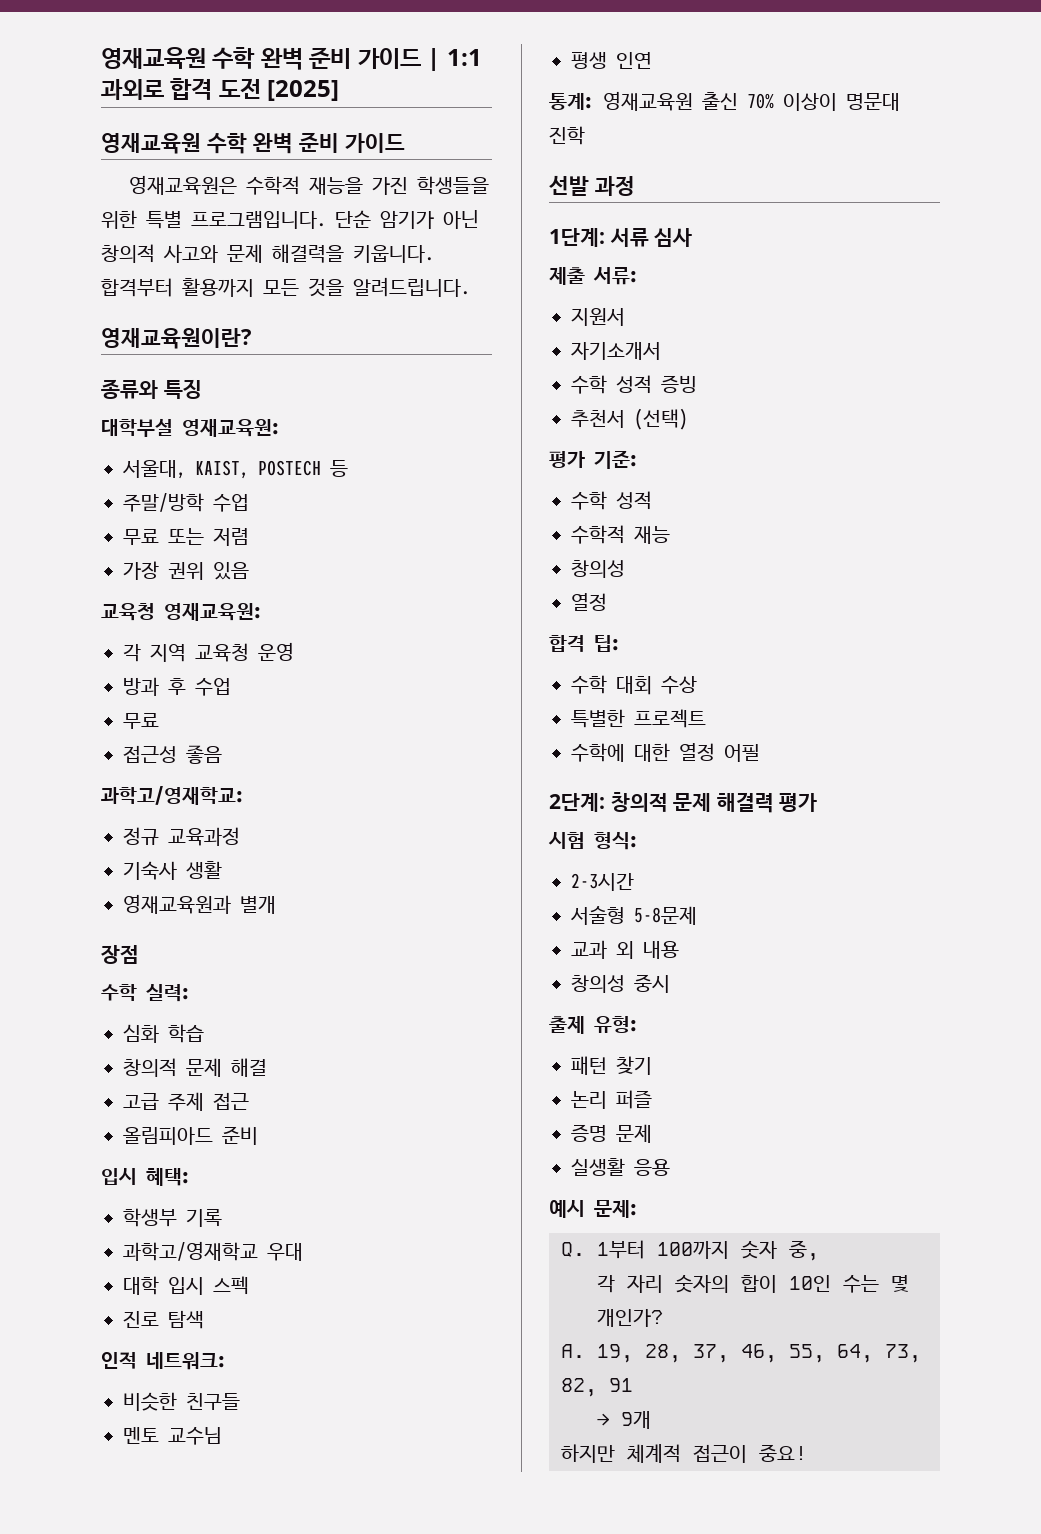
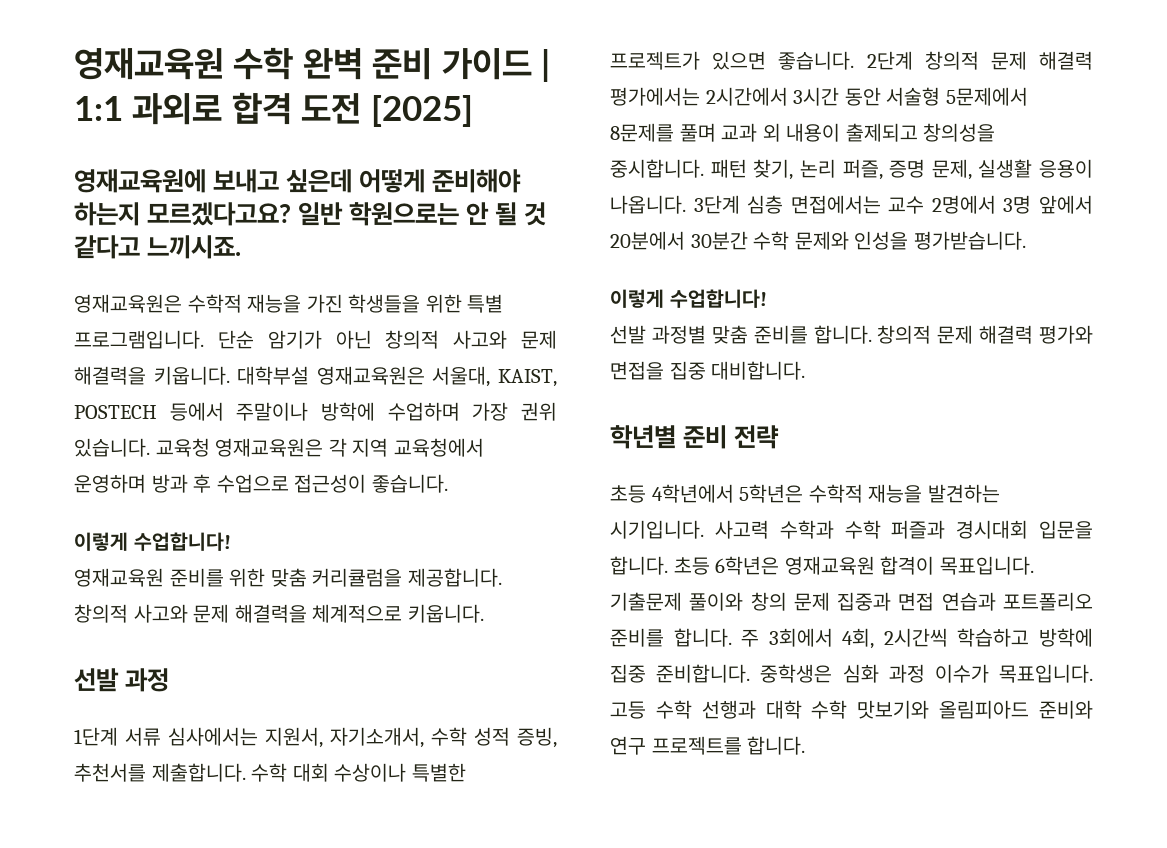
  영재교육원 수학 완벽 준비 가이드 | 1:1 과외로 합격 도전 [2025]
- 영재교육원 수학 완벽 준비 가이드
+ 영재교육원에 보내고 싶은데 어떻게 준비해야 하는지 모르겠다고요? 일반 학원으로는 안 될 것 같다고 느끼시죠.
- 합격부터 활용까지 모든 것을 알려드립니다.
- 영재교육원이란?
- 종류와 특징
- 대학부설 영재교육원:
- 서울대, KAIST, POSTECH 등
- 주말/방학 수업
- 무료 또는 저렴
- 가장 권위 있음
- 교육청 영재교육원:
- 각 지역 교육청 운영
- 방과 후 수업
- 무료
- 접근성 좋음
- 과학고/영재학교:
- 정규 교육과정
- 기숙사 생활
- 영재교육원과 별개
- 장점
- 수학 실력:
- 심화 학습
- 창의적 문제 해결
- 고급 주제 접근
- 올림피아드 준비
- 입시 혜택:
- 학생부 기록
- 과학고/영재학교 우대
- 대학 입시 스펙
- 진로 탐색
- 인적 네트워크:
- 비슷한 친구들
- 멘토 교수님
- 평생 인연
- 통계: 영재교육원 출신 70% 이상이 명문대 진학
+ 대학부설 영재교육원은 서울대, KAIST, POSTECH 등에서 주말이나 방학에 수업하며 가장 권위 있습니다. 교육청 영재교육원은 각 지역 교육청에서 운영하며 방과 후 수업으로 접근성이 좋습니다.
+ 이렇게 수업합니다!
+ 영재교육원 준비를 위한 맞춤 커리큘럼을 제공합니다. 창의적 사고와 문제 해결력을 체계적으로 키웁니다.
  선발 과정
- 1단계: 서류 심사
- 제출 서류:
- 지원서
- 자기소개서
- 수학 성적 증빙
- 추천서 (선택)
- 평가 기준:
- 수학 성적
- 수학적 재능
- 창의성
- 열정
- 합격 팁:
- 수학 대회 수상
- 특별한 프로젝트
- 수학에 대한 열정 어필
- 2단계: 창의적 문제 해결력 평가
- 시험 형식:
- 2-3시간
- 서술형 5-8문제
- 교과 외 내용
- 창의성 중시
- 출제 유형:
- 패턴 찾기
- 논리 퍼즐
- 증명 문제
- 실생활 응용
- 예시 문제:
- Q. 1부터 100까지 숫자 중,
- 각 자리 숫자의 합이 10인 수는 몇 개인가?
- A. 19, 28, 37, 46, 55, 64, 73, 82, 91
- → 9개
- 하지만 체계적 접근이 중요!
+ 1단계 서류 심사에서는 지원서, 자기소개서, 수학 성적 증빙, 추천서를 제출합니다. 수학 대회 수상이나 특별한 프로젝트가 있으면 좋습니다. 2단계 창의적 문제 해결력 평가에서는 2시간에서 3시간 동안 서술형 5문제에서 8문제를 풀며 교과 외 내용이 출제되고 창의성을 중시합니다. 패턴 찾기, 논리 퍼즐, 증명 문제, 실생활 응용이 나옵니다. 3단계 심층 면접에서는 교수 2명에서 3명 앞에서 20분에서 30분간 수학 문제와 인성을 평가받습니다.
+ 이렇게 수업합니다!
+ 선발 과정별 맞춤 준비를 합니다. 창의적 문제 해결력 평가와 면접을 집중 대비합니다.
+ 학년별 준비 전략
+ 초등 4학년에서 5학년은 수학적 재능을 발견하는 시기입니다. 사고력 수학과 수학 퍼즐과 경시대회 입문을 합니다. 초등 6학년은 영재교육원 합격이 목표입니다. 기출문제 풀이와 창의 문제 집중과 면접 연습과 포트폴리오 준비를 합니다. 주 3회에서 4회, 2시간씩 학습하고 방학에 집중 준비합니다. 중학생은 심화 과정 이수가 목표입니다. 고등 수학 선행과 대학 수학 맛보기와 올림피아드 준비와 연구 프로젝트를 합니다.

